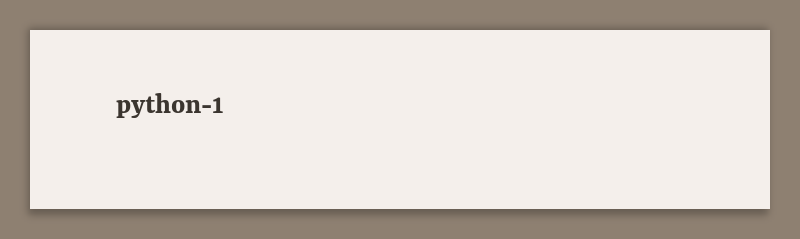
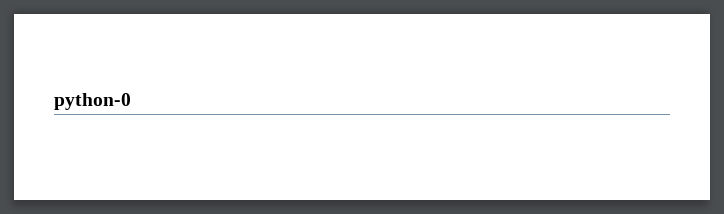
- python-1
+ python-0

